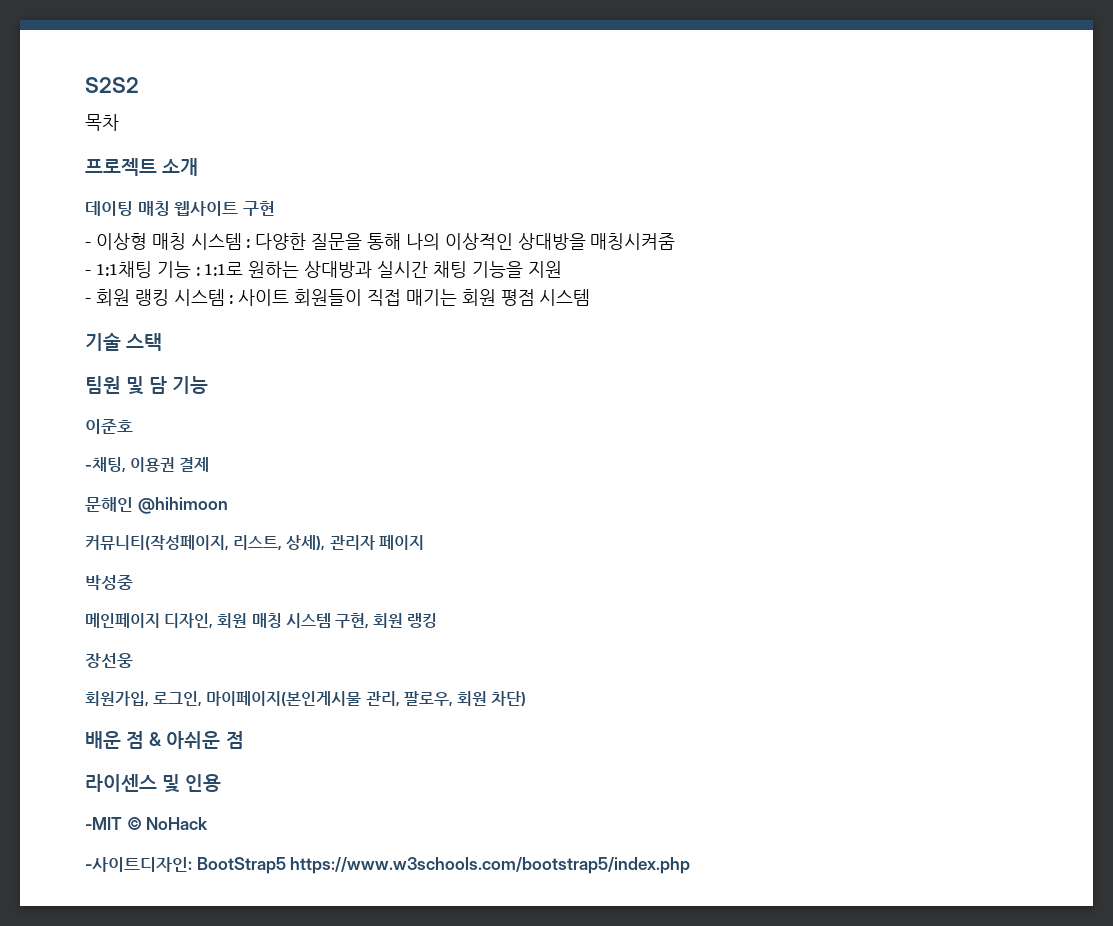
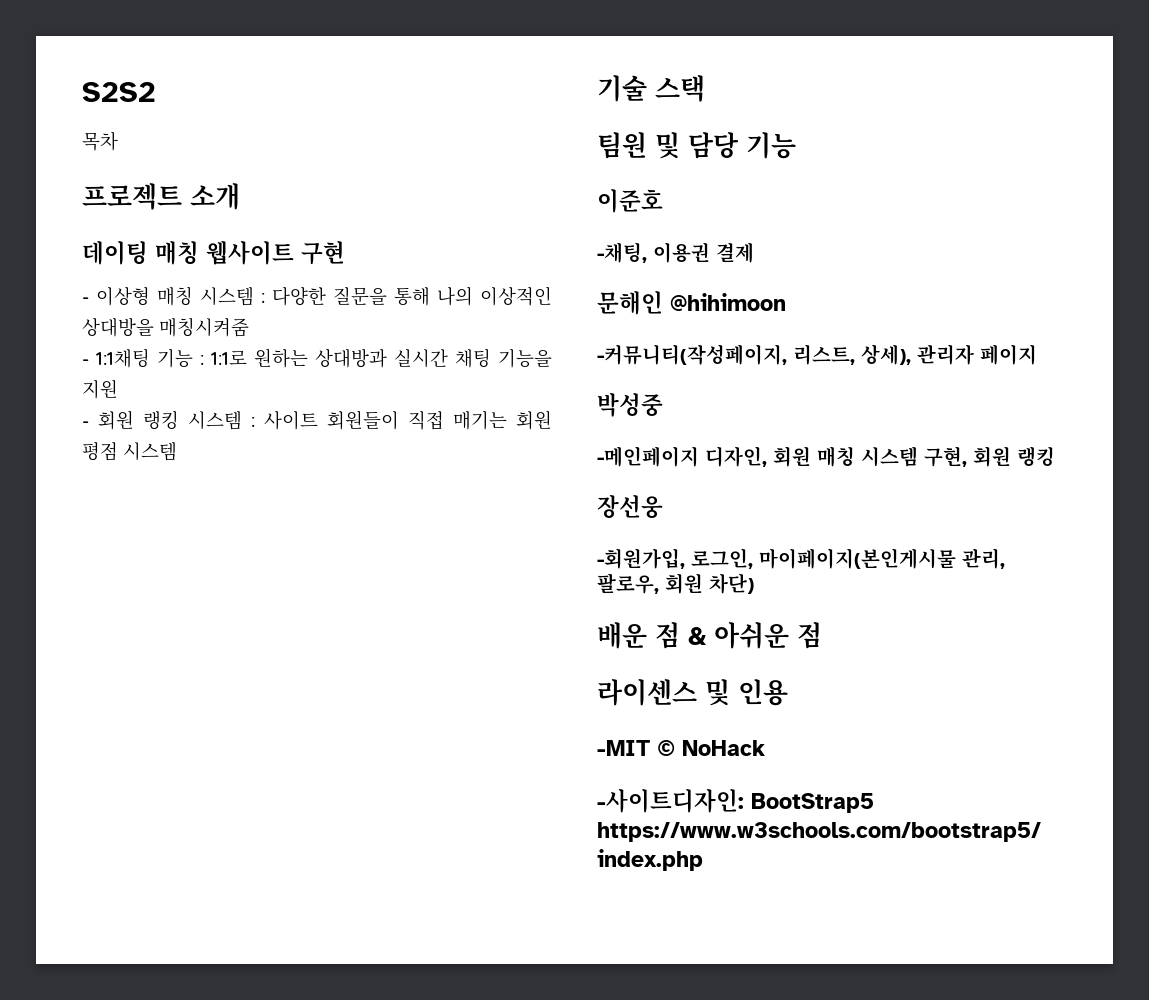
- 팀원 및 담 기능
+ 팀원 및 담당 기능
- 커뮤니티(작성페이지, 리스트, 상세), 관리자 페이지
+ -커뮤니티(작성페이지, 리스트, 상세), 관리자 페이지
- 메인페이지 디자인, 회원 매칭 시스템 구현, 회원 랭킹
+ -메인페이지 디자인, 회원 매칭 시스템 구현, 회원 랭킹
- 회원가입, 로그인, 마이페이지(본인게시물 관리, 팔로우, 회원 차단)
+ -회원가입, 로그인, 마이페이지(본인게시물 관리, 팔로우, 회원 차단)

